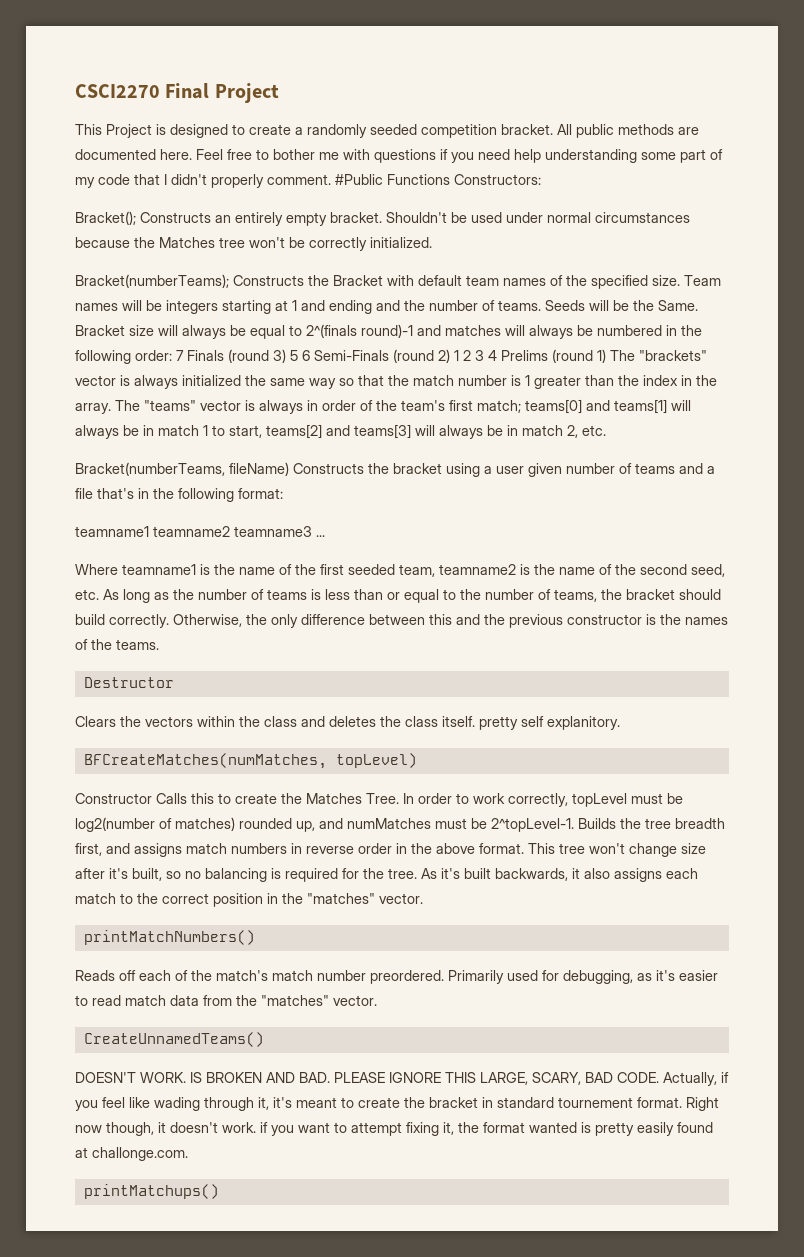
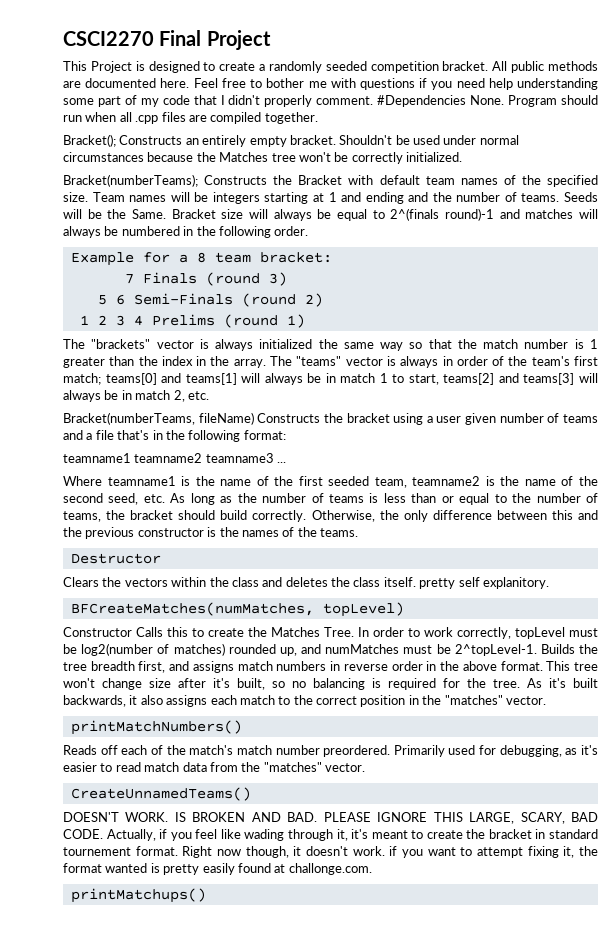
- #Public Functions Constructors:
+ #Dependencies None. Program should run when all .cpp files are compiled together.
- Bracket size will always be equal to 2^(finals round)-1 and matches will always be numbered in the following order: 7 Finals (round 3) 5 6 Semi-Finals (round 2) 1 2 3 4 Prelims (round 1) The "brackets" vector is always initialized the same way so that the match number is 1 greater than the index in the array.
+ Bracket size will always be equal to 2^(finals round)-1 and matches will always be numbered in the following order.
+ Example for a 8 team bracket:
+ 7 Finals (round 3)
+ 5 6 Semi-Finals (round 2)
+ 1 2 3 4 Prelims (round 1)
+ The "brackets" vector is always initialized the same way so that the match number is 1 greater than the index in the array.

